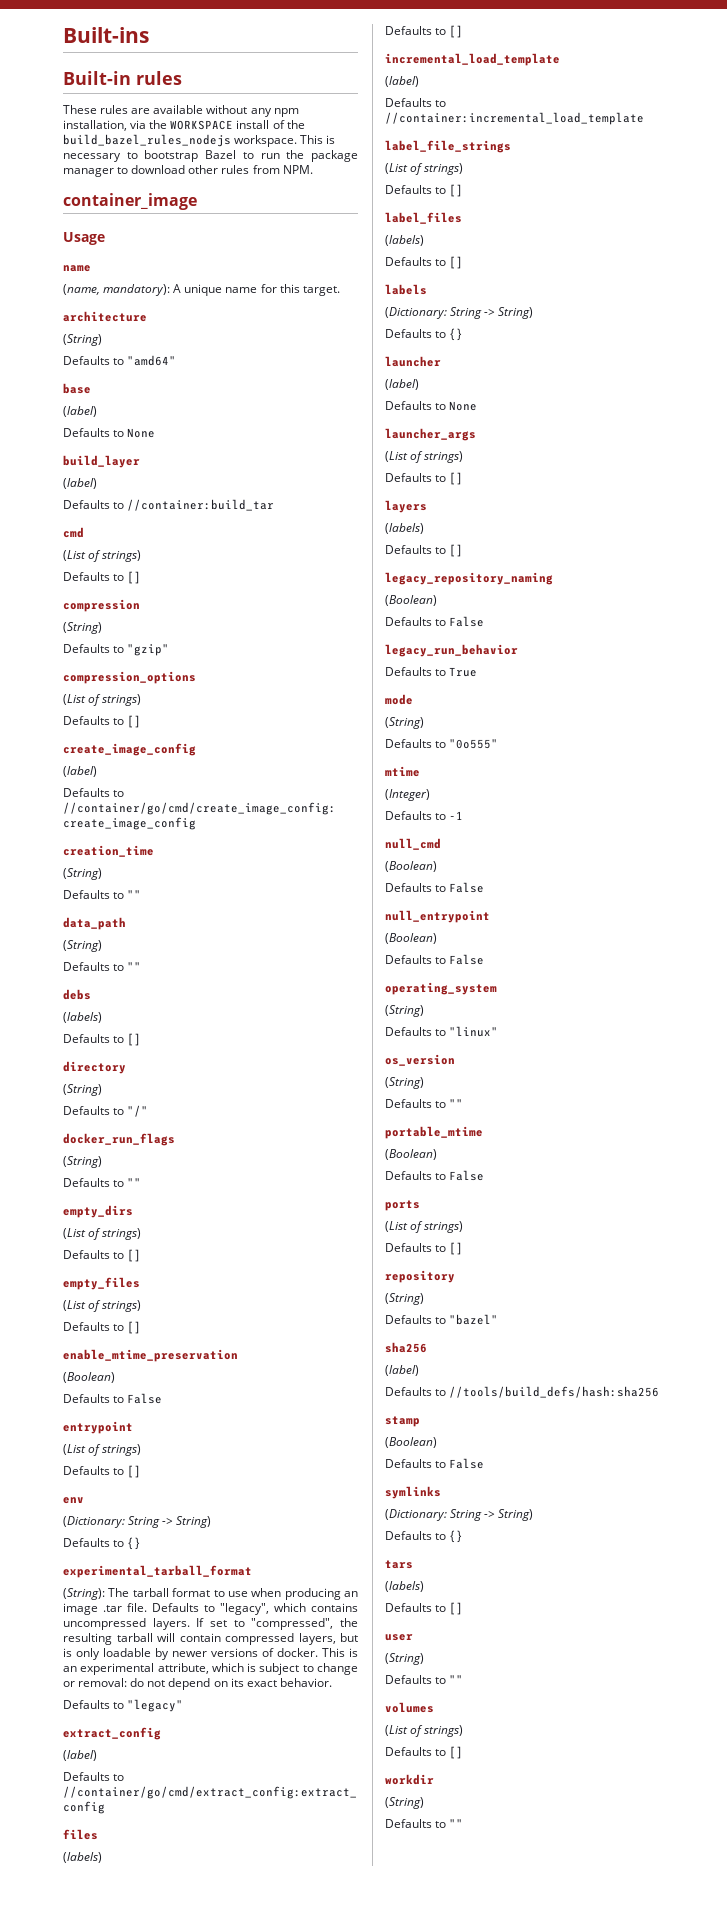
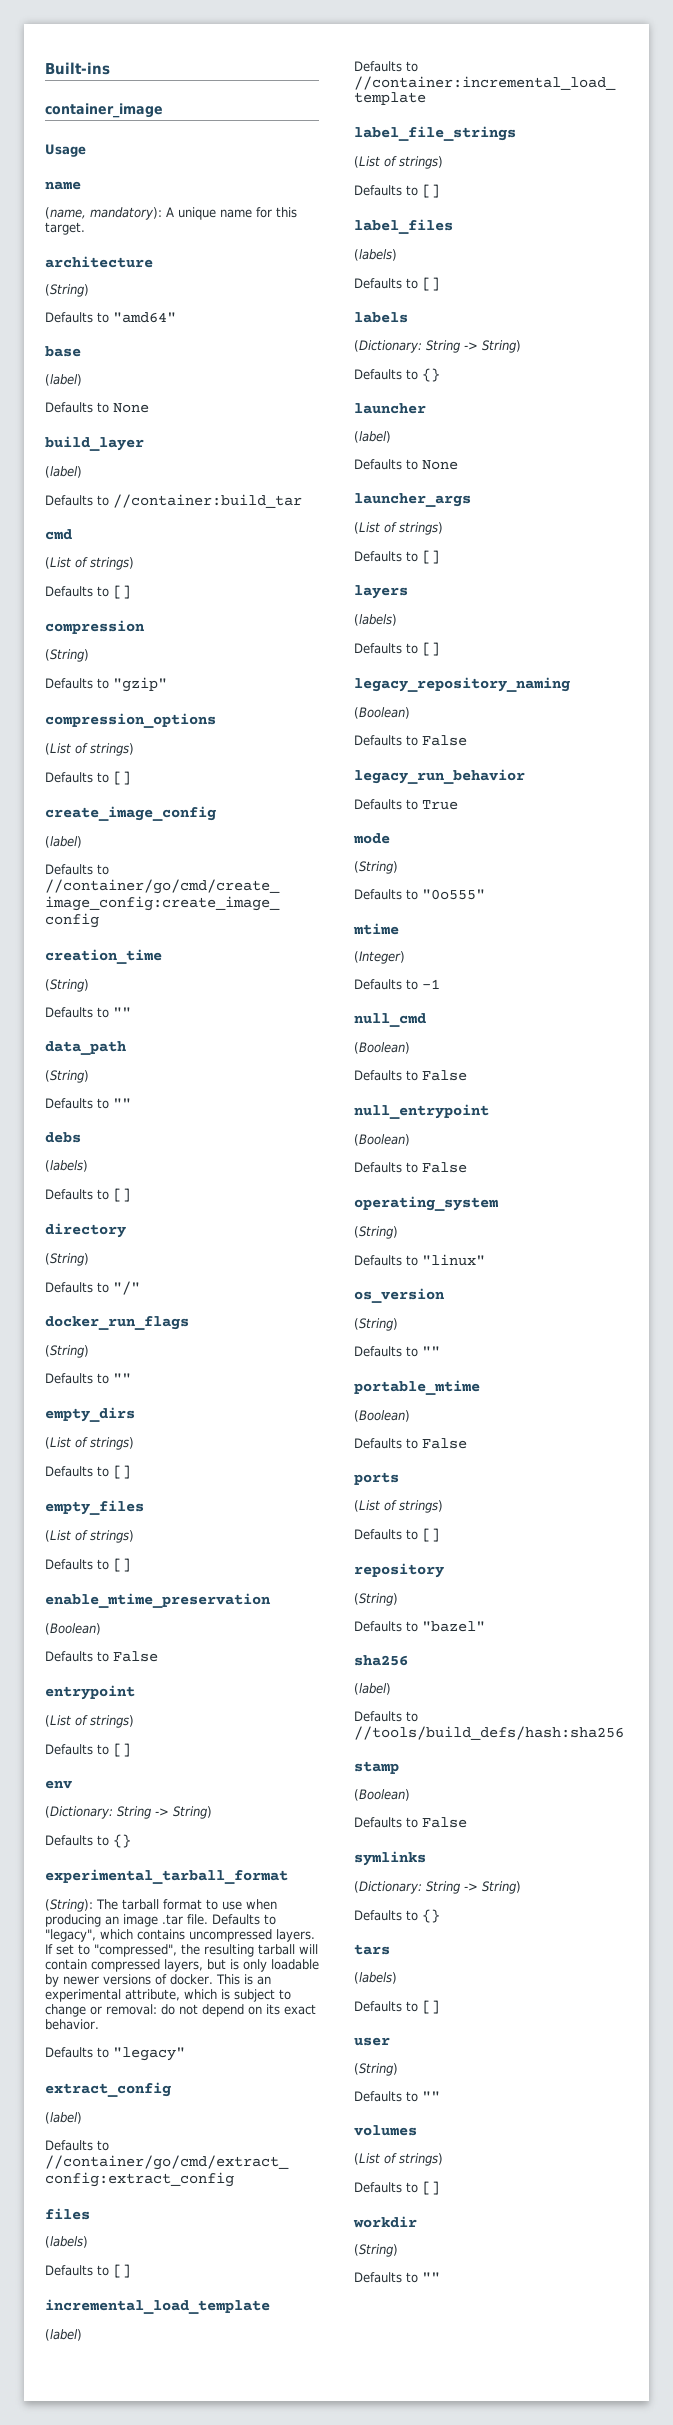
- Built-in rules
- These rules are available without any npm installation, via the WORKSPACE install of the build_bazel_rules_nodejs workspace. This is necessary to bootstrap Bazel to run the package manager to download other rules from NPM.

